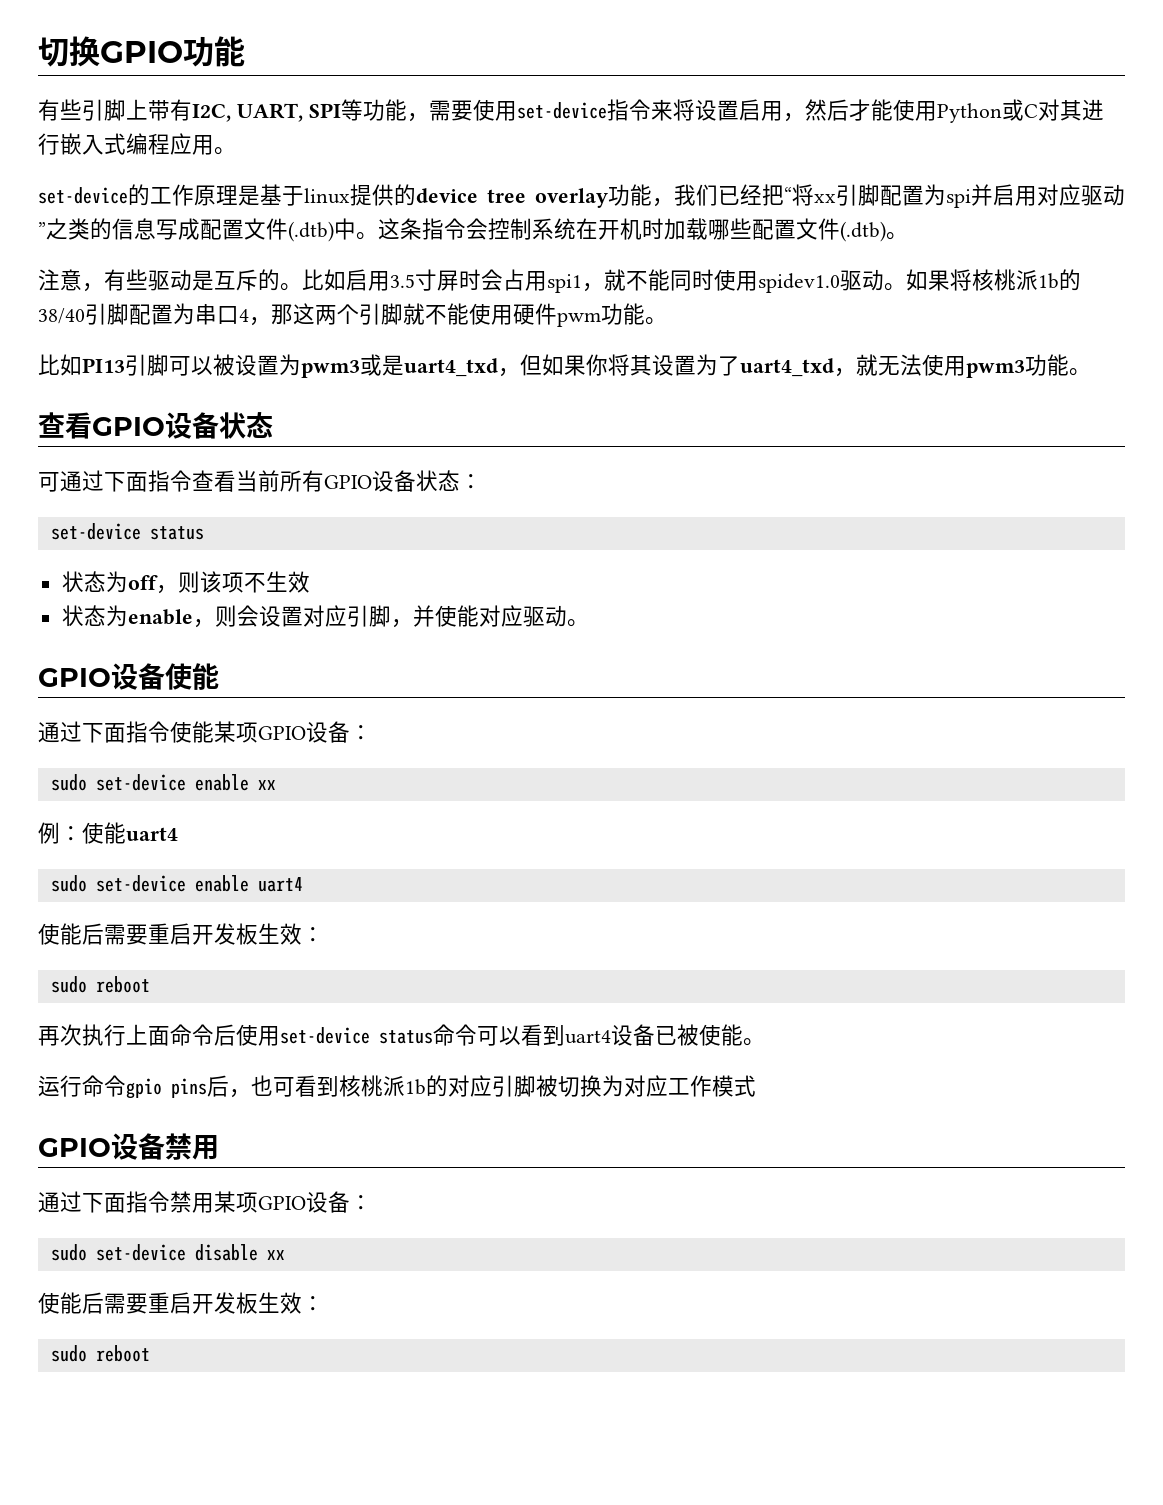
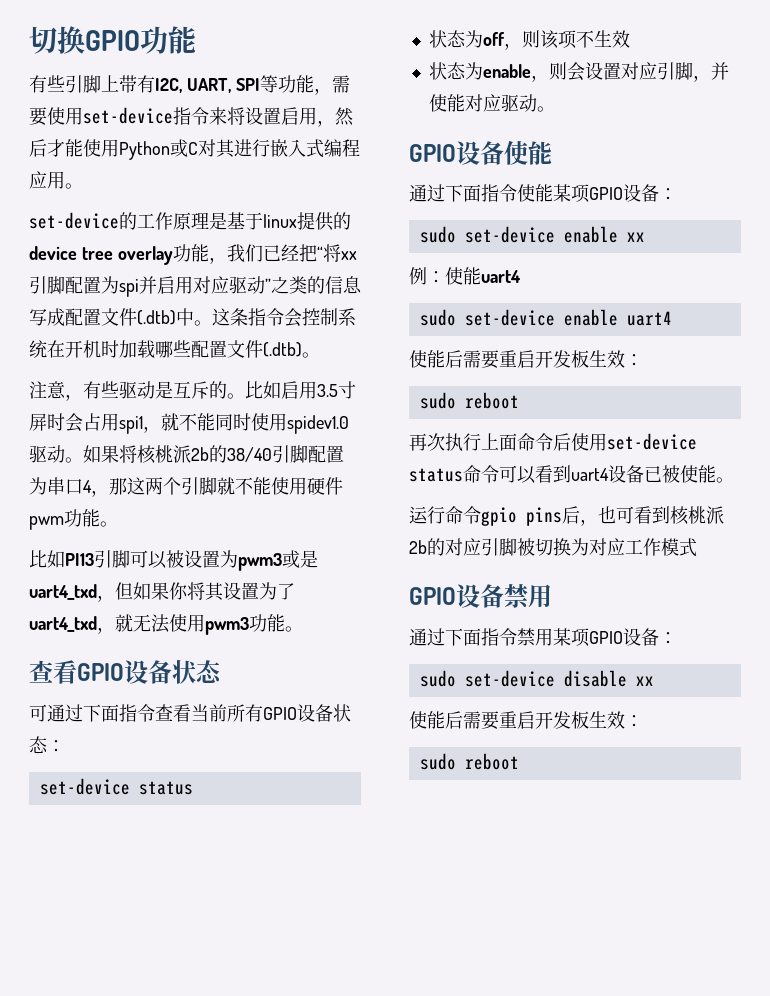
- 如果将核桃派1b的38/40引脚配置为串口4，那这两个引脚就不能使用硬件pwm功能。
+ 如果将核桃派2b的38/40引脚配置为串口4，那这两个引脚就不能使用硬件pwm功能。
- 运行命令gpio pins后，也可看到核桃派1b的对应引脚被切换为对应工作模式
+ 运行命令gpio pins后，也可看到核桃派2b的对应引脚被切换为对应工作模式

